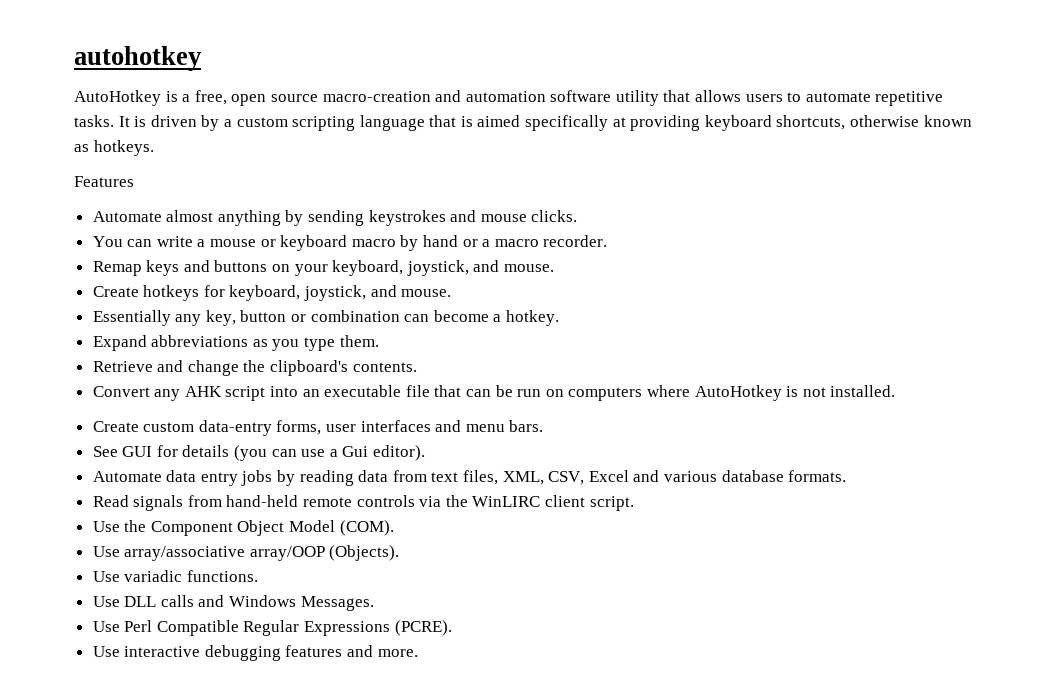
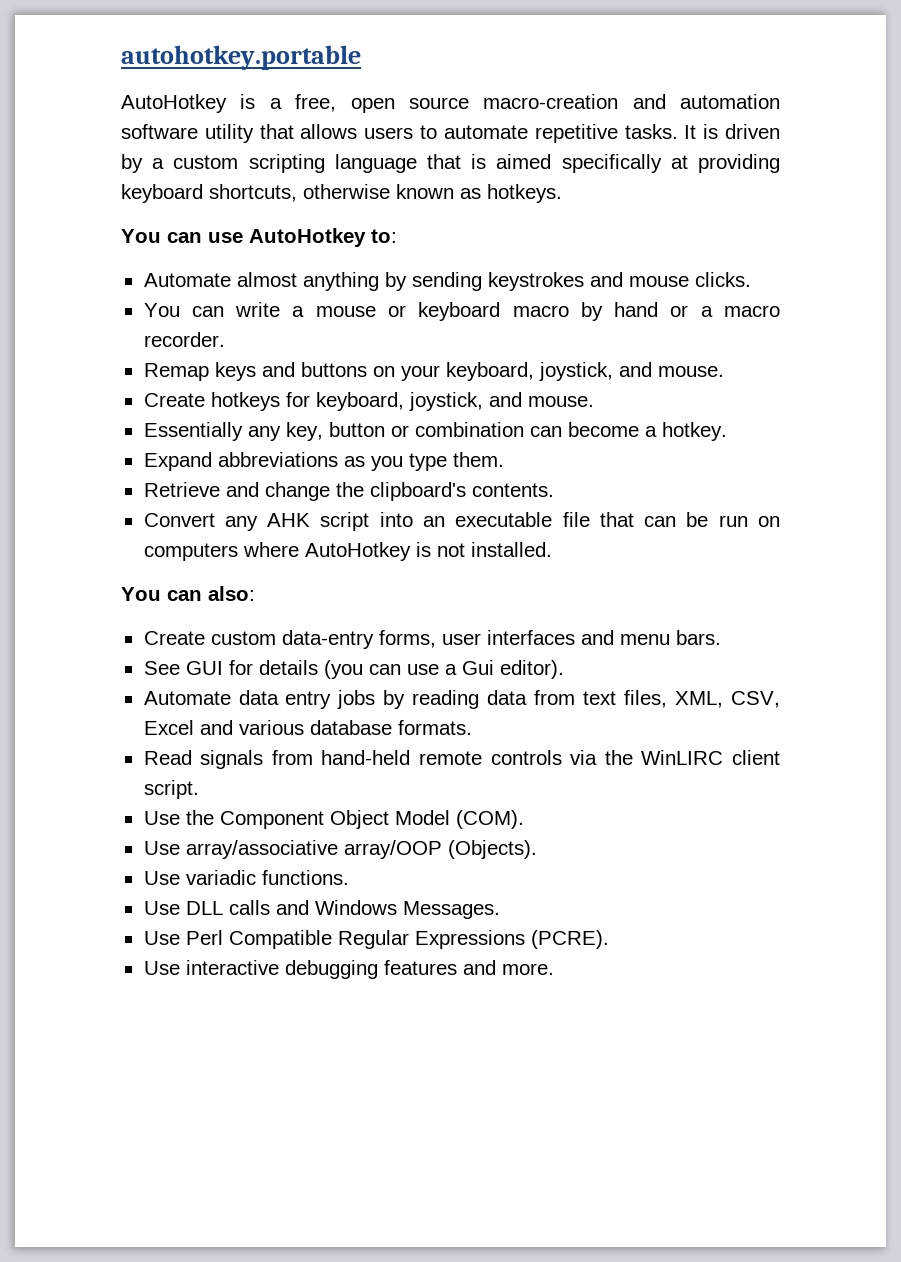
- autohotkey
+ autohotkey.portable
- Features
+ You can use AutoHotkey to:
+ You can also:

